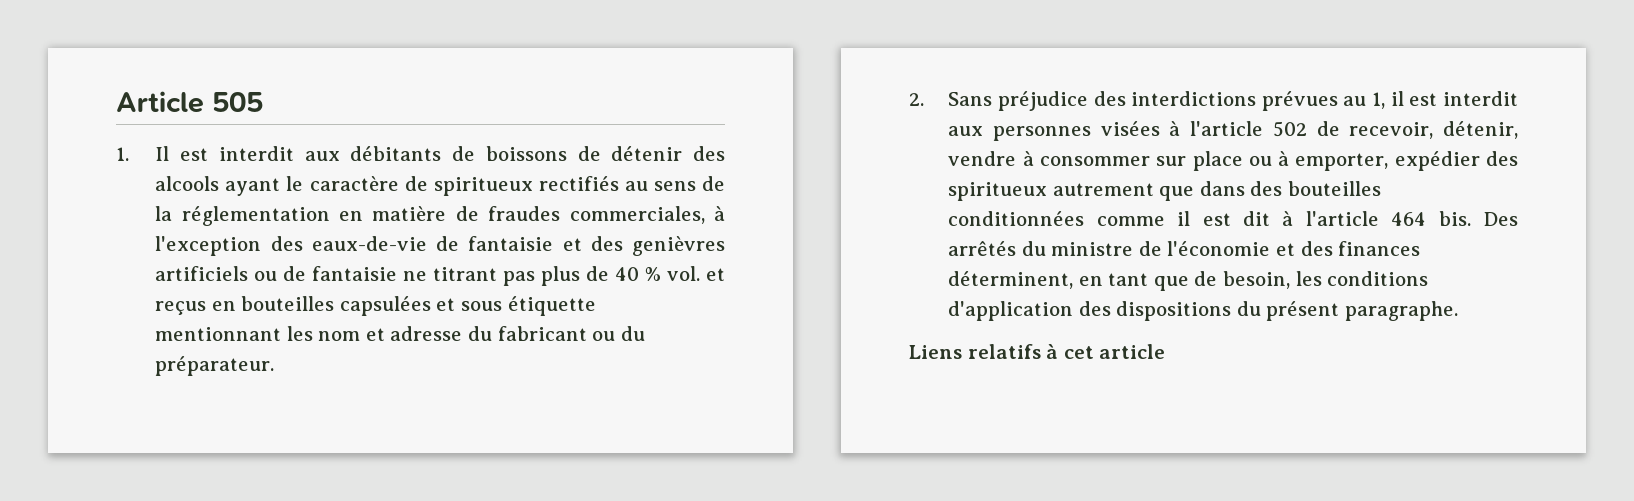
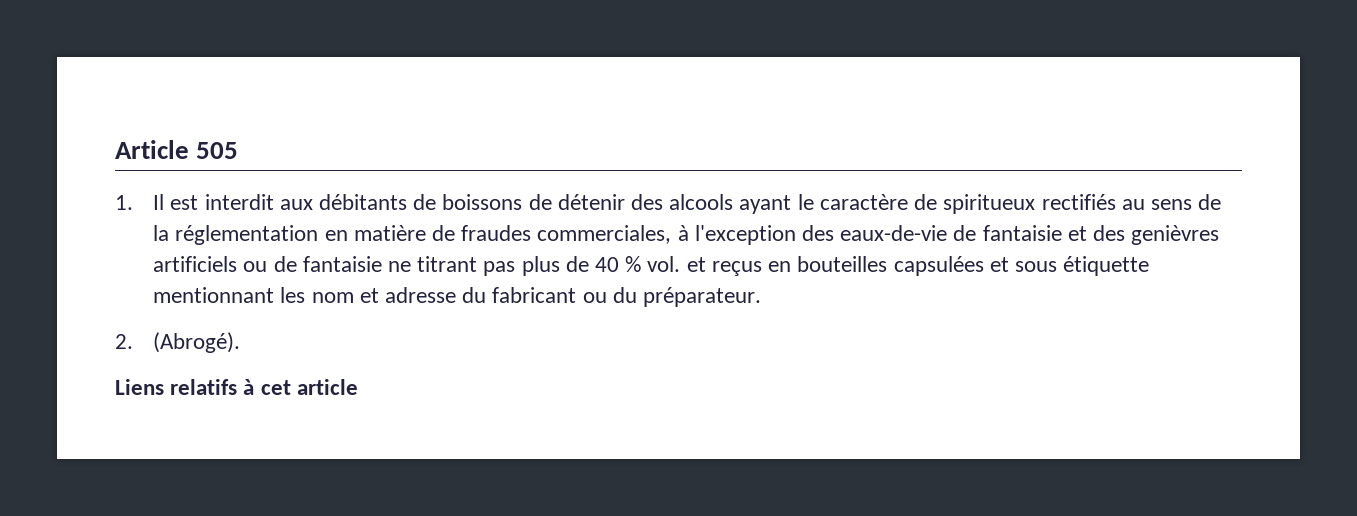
- 2. Sans préjudice des interdictions prévues au 1, il est interdit aux personnes visées à l'article 502 de recevoir, détenir, vendre à consommer sur place ou à emporter, expédier des spiritueux autrement que dans des bouteilles conditionnées comme il est dit à l'article 464 bis. Des arrêtés du ministre de l'économie et des finances déterminent, en tant que de besoin, les conditions d'application des dispositions du présent paragraphe.
+ 2. (Abrogé).

